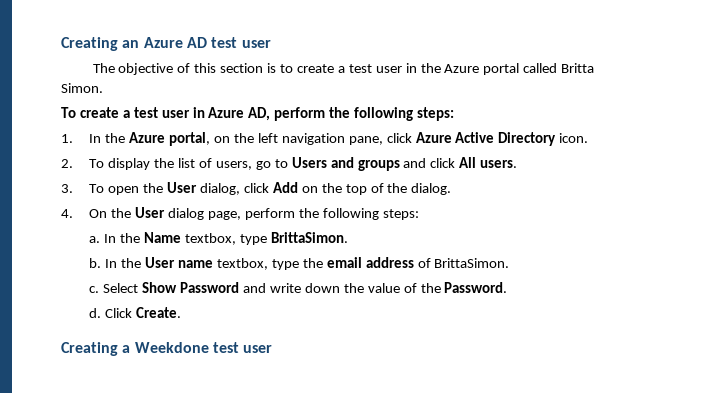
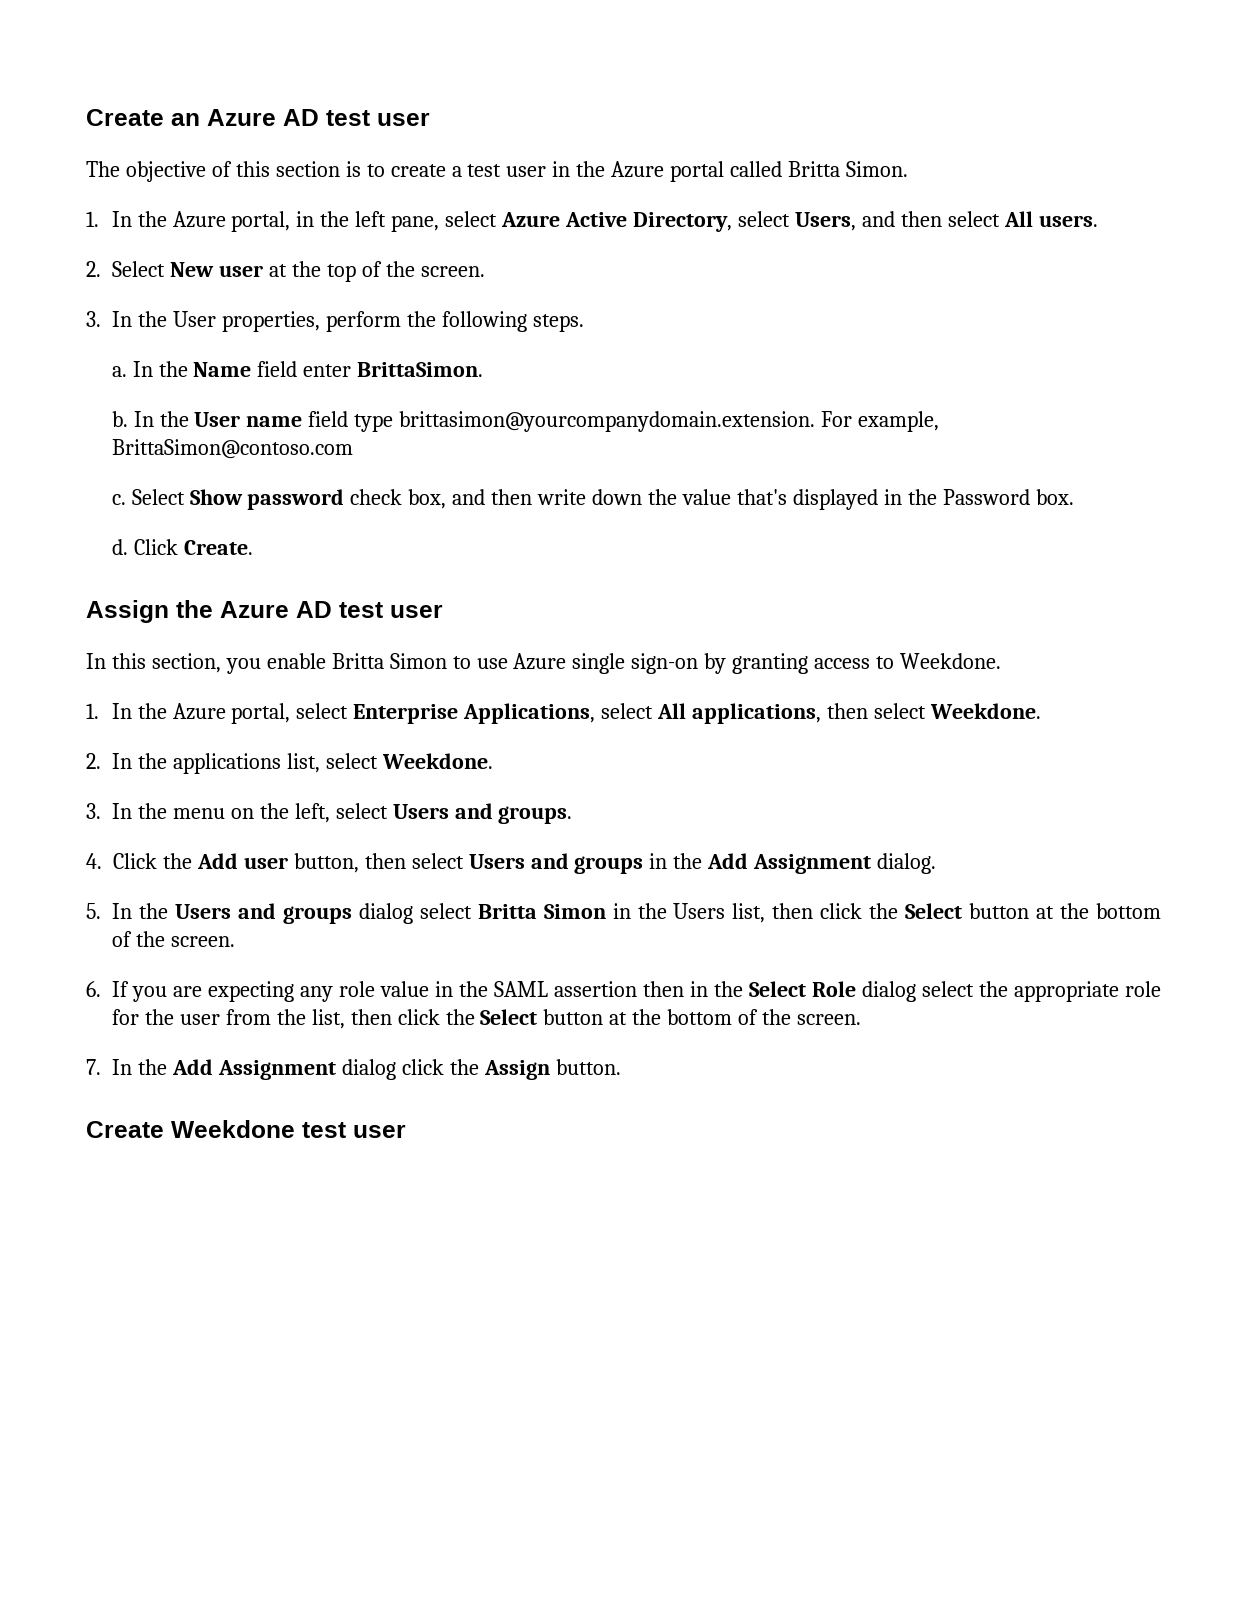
- Creating an Azure AD test user
+ Create an Azure AD test user
- To create a test user in Azure AD, perform the following steps:
- 1. In the Azure portal, on the left navigation pane, click Azure Active Directory icon.
- 2. To display the list of users, go to Users and groups and click All users.
- 3. To open the User dialog, click Add on the top of the dialog.
- 4. On the User dialog page, perform the following steps:
+ 1. In the Azure portal, in the left pane, select Azure Active Directory, select Users, and then select All users.
+ 2. Select New user at the top of the screen.
+ 3. In the User properties, perform the following steps.
- In the Name textbox, type BrittaSimon.
+ In the Name field enter BrittaSimon.
- In the User name textbox, type the email address of BrittaSimon.
- c. Select Show Password and write down the value of the Password.
+ In the User name field type brittasimon@yourcompanydomain.extension. For example, BrittaSimon@contoso.com
+ c. Select Show password check box, and then write down the value that's displayed in the Password box.
  d. Click Create.
- Creating a Weekdone test user
+ Assign the Azure AD test user
+ In this section, you enable Britta Simon to use Azure single sign-on by granting access to Weekdone.
+ 1. In the Azure portal, select Enterprise Applications, select All applications, then select Weekdone.
+ 2. In the applications list, select Weekdone.
+ 3. In the menu on the left, select Users and groups.
+ 4. Click the Add user button, then select Users and groups in the Add Assignment dialog.
+ 5. In the Users and groups dialog select Britta Simon in the Users list, then click the Select button at the bottom of the screen.
+ 6. If you are expecting any role value in the SAML assertion then in the Select Role dialog select the appropriate role for the user from the list, then click the Select button at the bottom of the screen.
+ 7. In the Add Assignment dialog click the Assign button.
+ Create Weekdone test user

